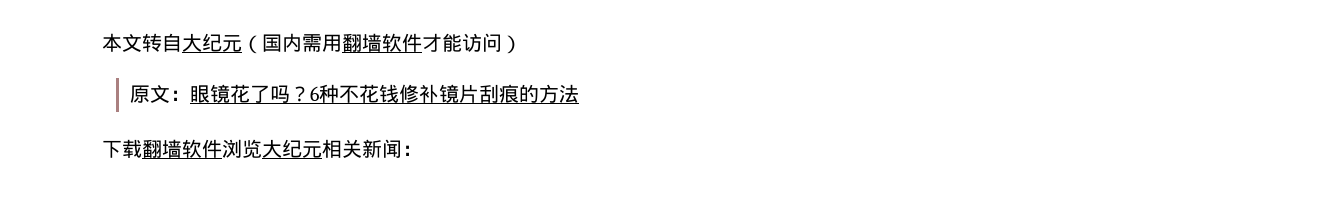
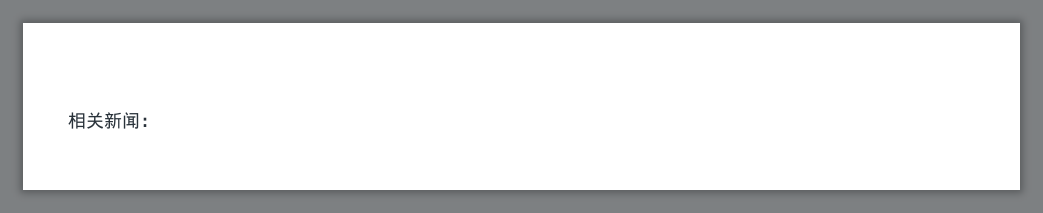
- 本文转自大纪元（国内需用翻墙软件才能访问）
- 原文：眼镜花了吗？6种不花钱修补镜片刮痕的方法
- 下载翻墙软件浏览大纪元相关新闻：
+ 相关新闻：

